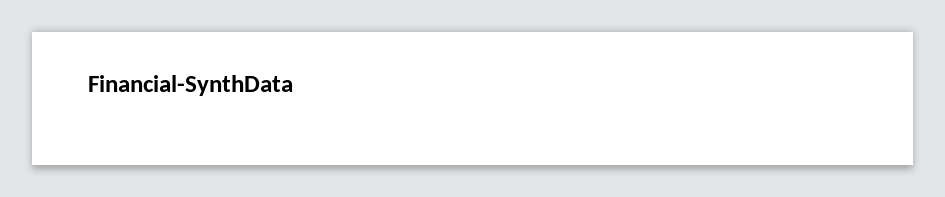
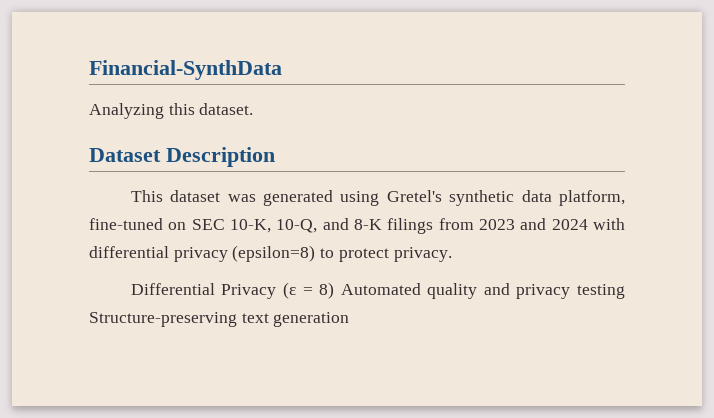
+ Analyzing this dataset.
+ Dataset Description
+ This dataset was generated using Gretel's synthetic data platform, fine-tuned on SEC 10-K, 10-Q, and 8-K filings from 2023 and 2024 with differential privacy (epsilon=8) to protect privacy.
+ Differential Privacy (ε = 8) Automated quality and privacy testing Structure-preserving text generation

